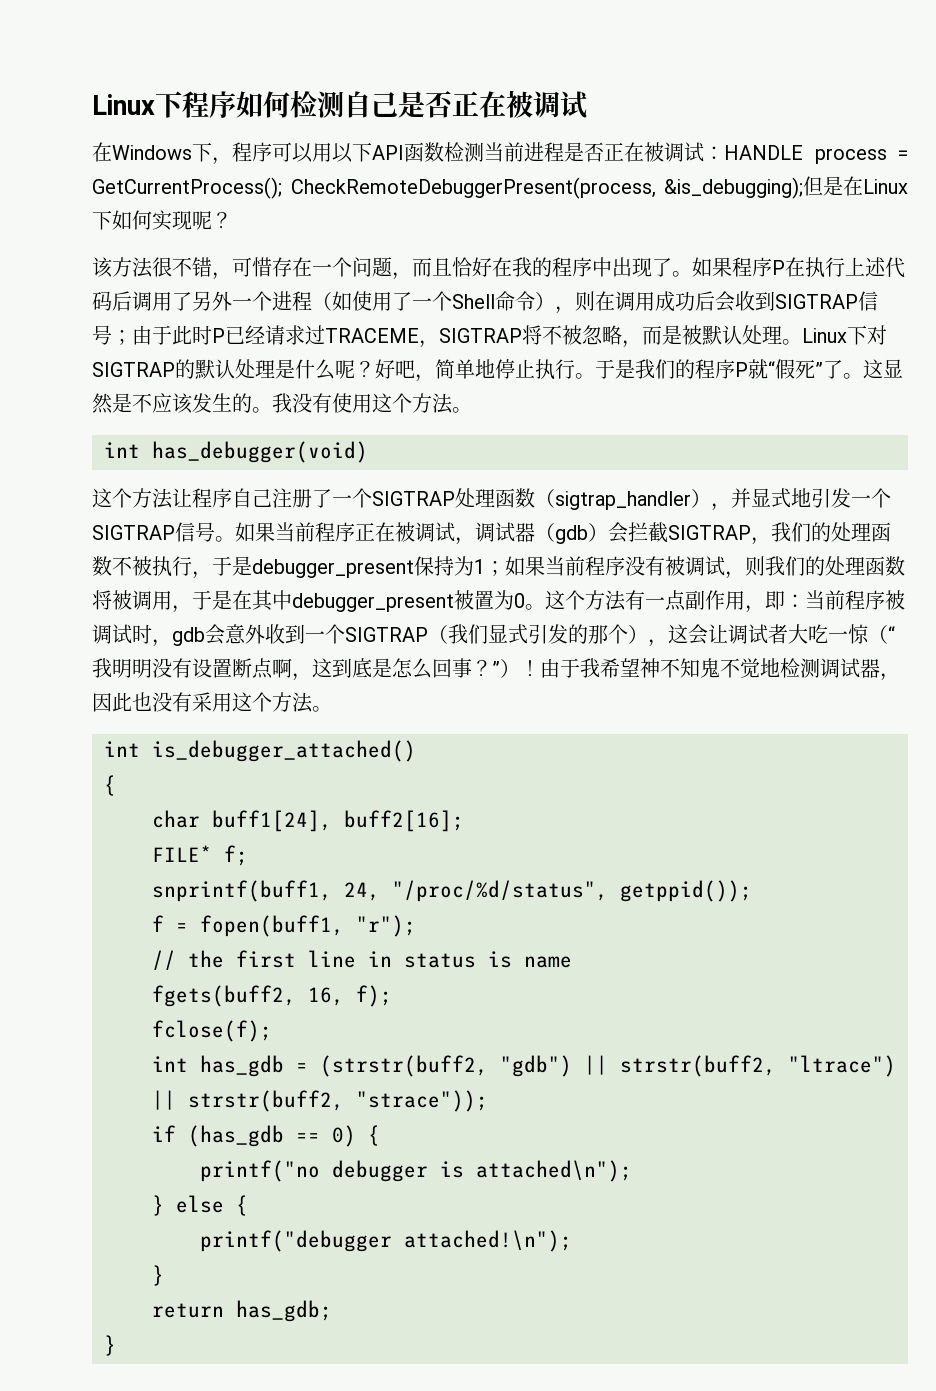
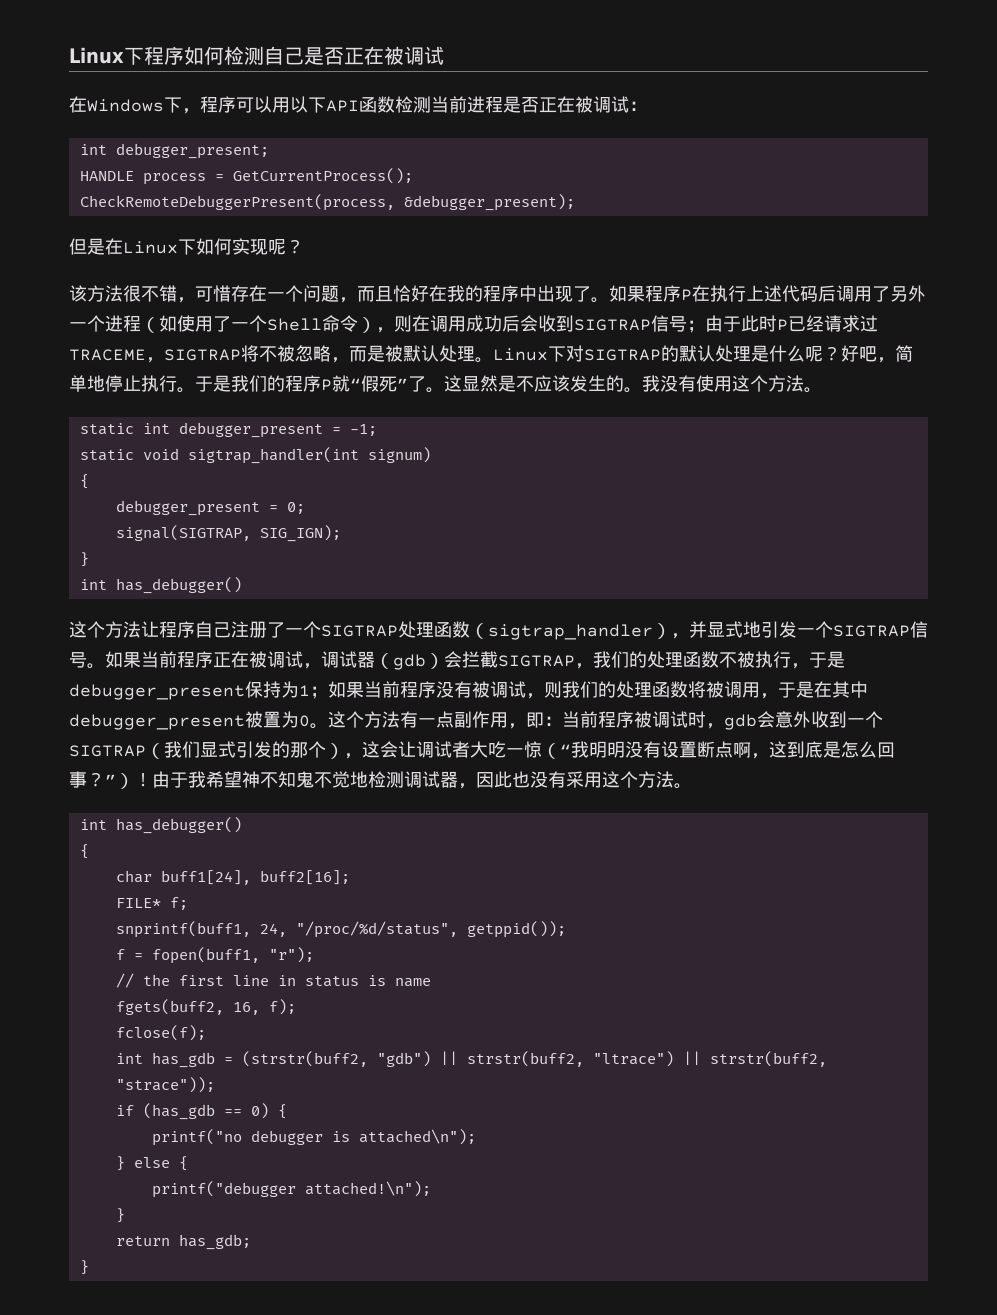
- 在Windows下，程序可以用以下API函数检测当前进程是否正在被调试：HANDLE process = GetCurrentProcess(); CheckRemoteDebuggerPresent(process, &is_debugging);但是在Linux下如何实现呢？
+ 在Windows下，程序可以用以下API函数检测当前进程是否正在被调试：
+ int debugger_present;
+ HANDLE process = GetCurrentProcess();
+ CheckRemoteDebuggerPresent(process, &debugger_present);
+ 但是在Linux下如何实现呢？
- int has_debugger(void)
+ static int debugger_present = -1;
+ static void sigtrap_handler(int signum)
+ {
+ debugger_present = 0;
+ signal(SIGTRAP, SIG_IGN);
+ }
+ int has_debugger()
  由于我希望神不知鬼不觉地检测调试器，因此也没有采用这个方法。
- int is_debugger_attached()
+ int has_debugger()

